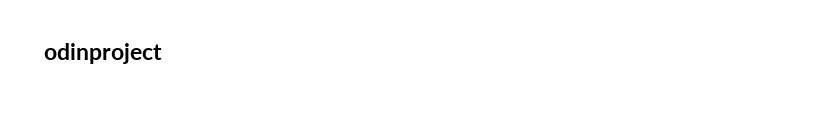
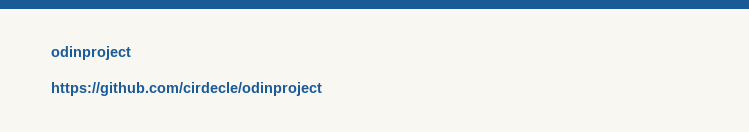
+ https://github.com/cirdecle/odinproject

